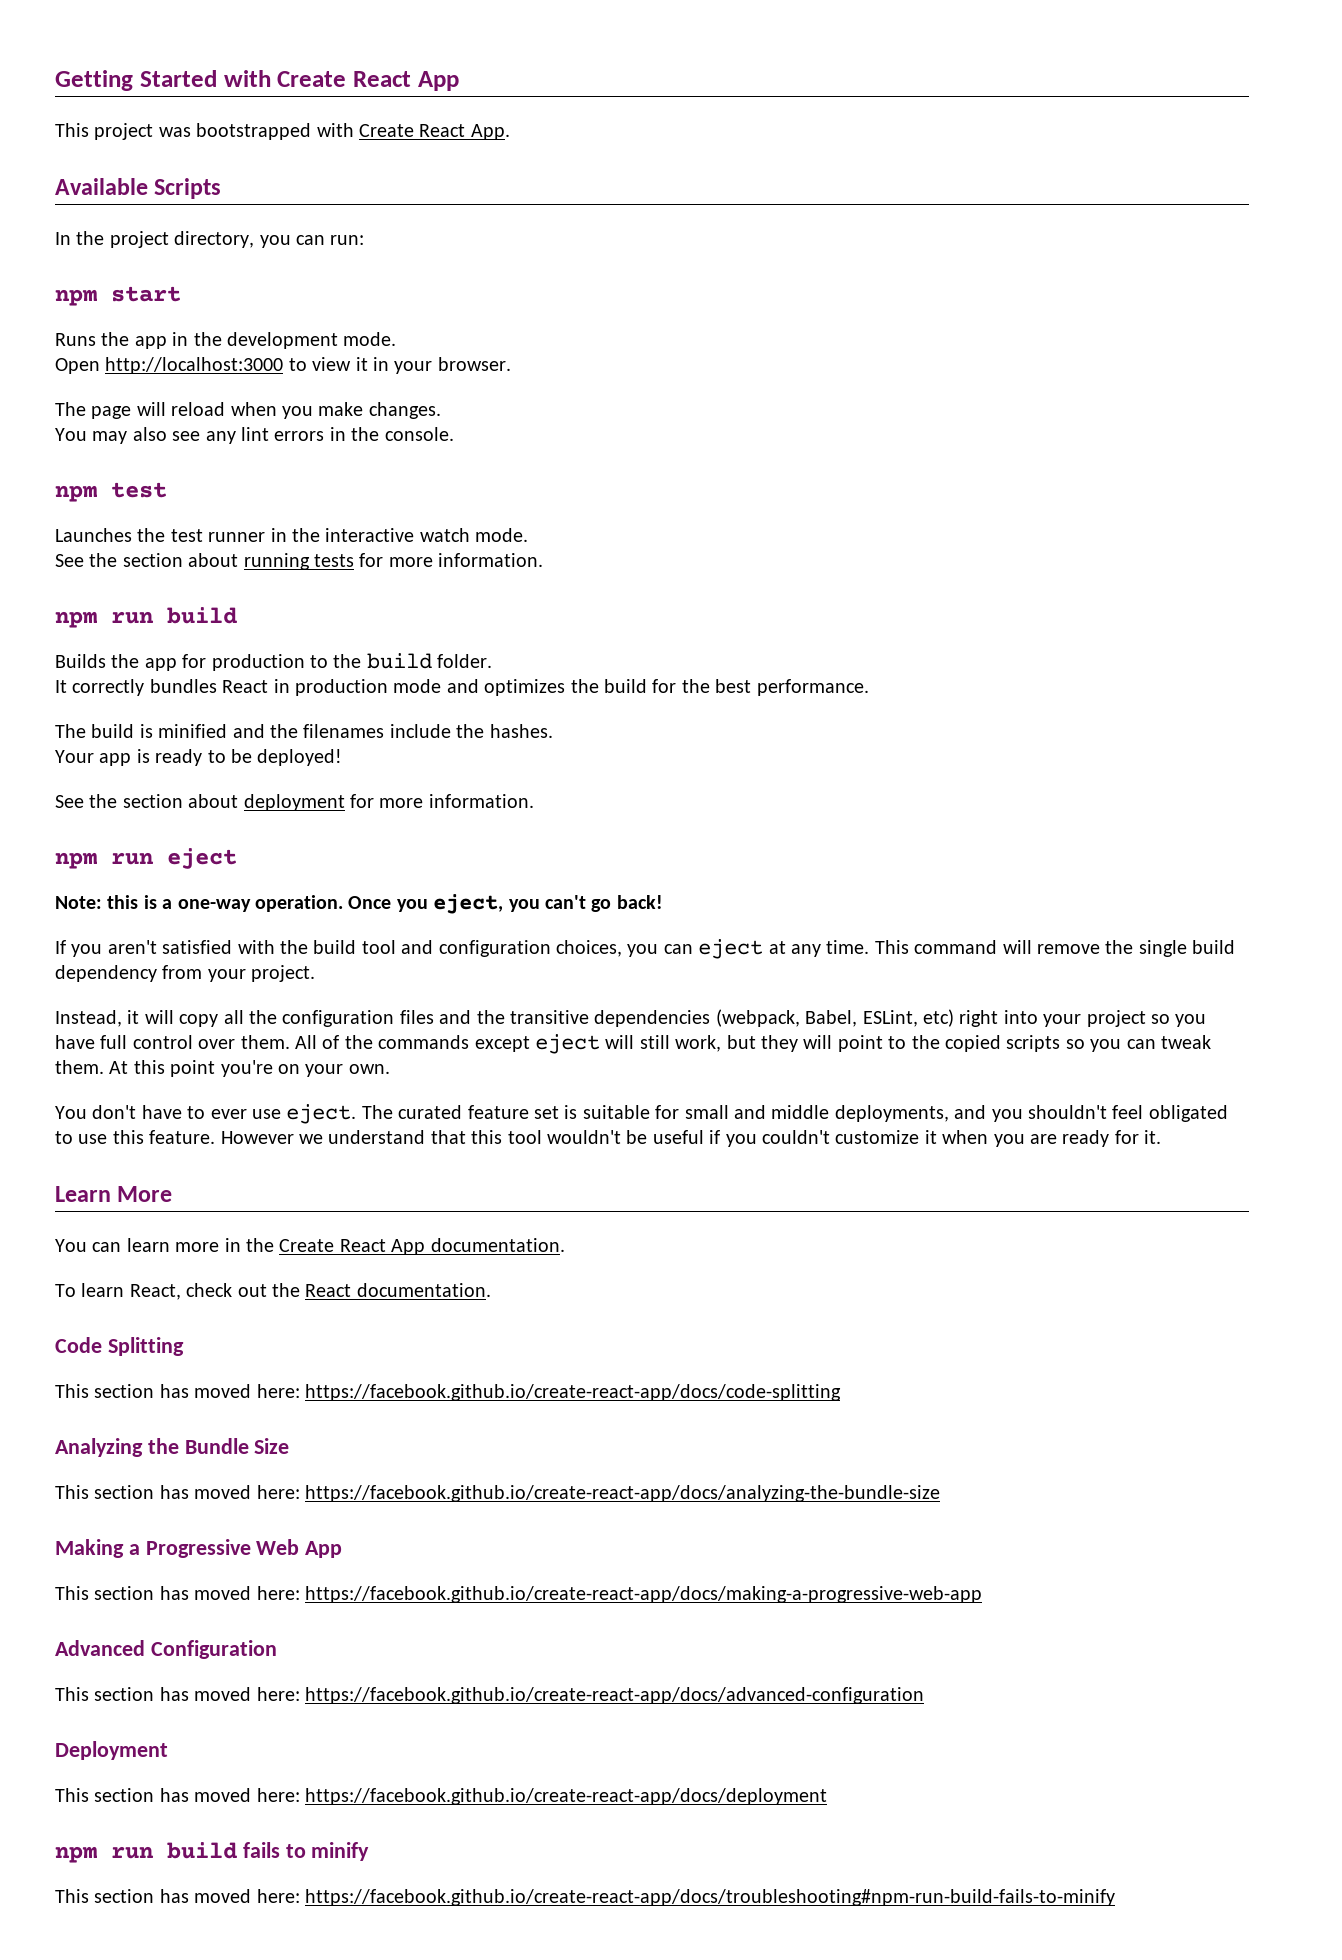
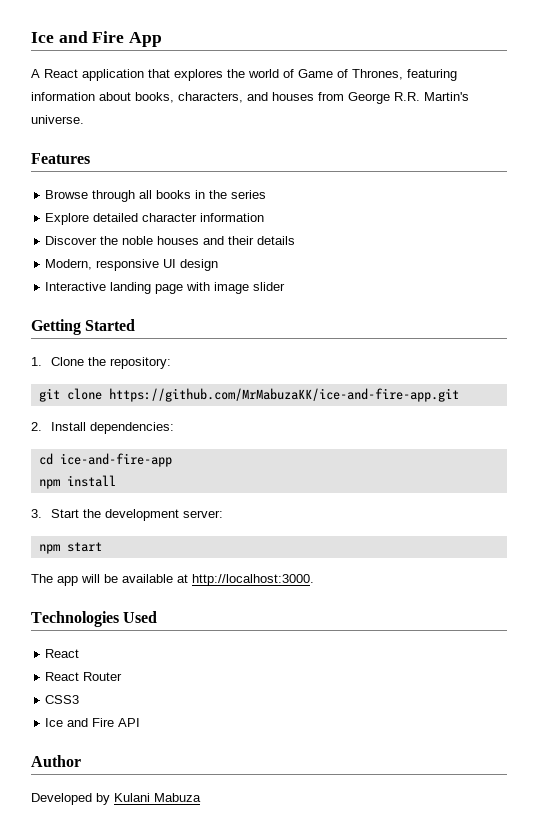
- Getting Started with Create React App
- This project was bootstrapped with Create React App.
- Available Scripts
- In the project directory, you can run:
+ Ice and Fire App
+ A React application that explores the world of Game of Thrones, featuring information about books, characters, and houses from George R.R. Martin's universe.
+ Features
+ Browse through all books in the series
+ Explore detailed character information
+ Discover the noble houses and their details
+ Modern, responsive UI design
+ Interactive landing page with image slider
+ Getting Started
+ 1. Clone the repository:
+ git clone https://github.com/MrMabuzaKK/ice-and-fire-app.git
+ 2. Install dependencies:
+ cd ice-and-fire-app
+ npm install
+ 3. Start the development server:
  npm start
- Runs the app in the development mode.
- Open http://localhost:3000 to view it in your browser.
- The page will reload when you make changes.
- You may also see any lint errors in the console.
- npm test
- Launches the test runner in the interactive watch mode.
- See the section about running tests for more information.
- npm run build
- Builds the app for production to the build folder.
- It correctly bundles React in production mode and optimizes the build for the best performance.
- The build is minified and the filenames include the hashes.
- Your app is ready to be deployed!
- See the section about deployment for more information.
- npm run eject
- Note: this is a one-way operation. Once you eject, you can't go back!
- If you aren't satisfied with the build tool and configuration choices, you can eject at any time. This command will remove the single build dependency from your project.
- Instead, it will copy all the configuration files and the transitive dependencies (webpack, Babel, ESLint, etc) right into your project so you have full control over them. All of the commands except eject will still work, but they will point to the copied scripts so you can tweak them. At this point you're on your own.
- You don't have to ever use eject. The curated feature set is suitable for small and middle deployments, and you shouldn't feel obligated to use this feature. However we understand that this tool wouldn't be useful if you couldn't customize it when you are ready for it.
- Learn More
- You can learn more in the Create React App documentation.
- To learn React, check out the React documentation.
- Code Splitting
- This section has moved here: https://facebook.github.io/create-react-app/docs/code-splitting
- Analyzing the Bundle Size
- This section has moved here: https://facebook.github.io/create-react-app/docs/analyzing-the-bundle-size
- Making a Progressive Web App
- This section has moved here: https://facebook.github.io/create-react-app/docs/making-a-progressive-web-app
- Advanced Configuration
- This section has moved here: https://facebook.github.io/create-react-app/docs/advanced-configuration
- Deployment
- This section has moved here: https://facebook.github.io/create-react-app/docs/deployment
- npm run build fails to minify
- This section has moved here: https://facebook.github.io/create-react-app/docs/troubleshooting#npm-run-build-fails-to-minify
+ The app will be available at http://localhost:3000.
+ Technologies Used
+ React
+ React Router
+ CSS3
+ Ice and Fire API
+ Author
+ Developed by Kulani Mabuza

